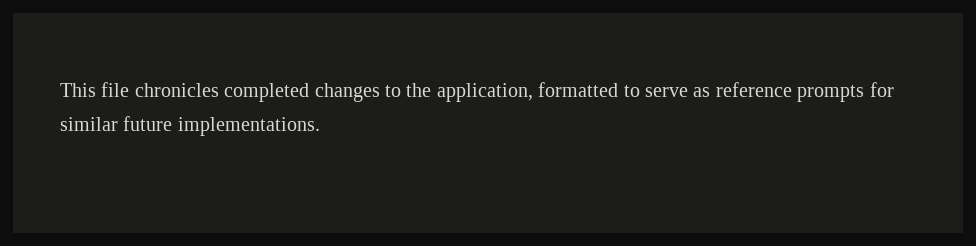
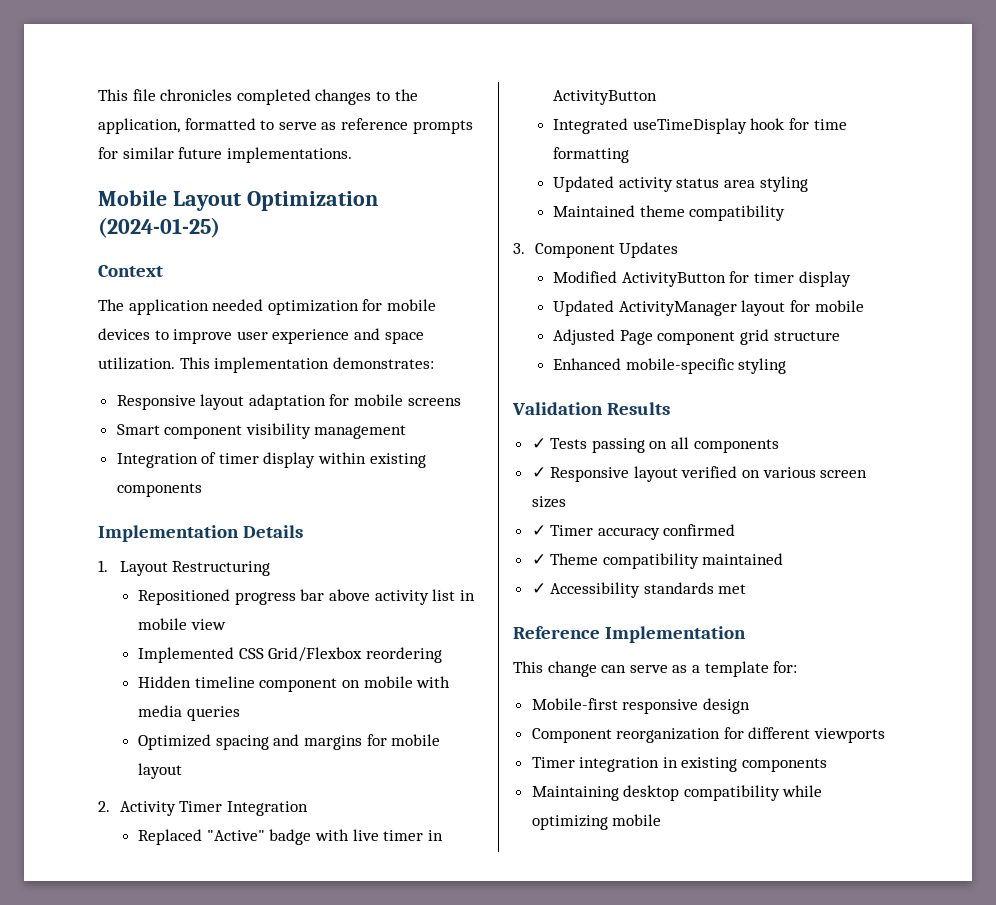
+ Mobile Layout Optimization (2024-01-25)
+ Context
+ The application needed optimization for mobile devices to improve user experience and space utilization. This implementation demonstrates:
+ Responsive layout adaptation for mobile screens
+ Smart component visibility management
+ Integration of timer display within existing components
+ Implementation Details
+ 1. Layout Restructuring
+ Repositioned progress bar above activity list in mobile view
+ Implemented CSS Grid/Flexbox reordering
+ Hidden timeline component on mobile with media queries
+ Optimized spacing and margins for mobile layout
+ 2. Activity Timer Integration
+ Replaced "Active" badge with live timer in ActivityButton
+ Integrated useTimeDisplay hook for time formatting
+ Updated activity status area styling
+ Maintained theme compatibility
+ 3. Component Updates
+ Modified ActivityButton for timer display
+ Updated ActivityManager layout for mobile
+ Adjusted Page component grid structure
+ Enhanced mobile-specific styling
+ Validation Results
+ ✓ Tests passing on all components
+ ✓ Responsive layout verified on various screen sizes
+ ✓ Timer accuracy confirmed
+ ✓ Theme compatibility maintained
+ ✓ Accessibility standards met
+ Reference Implementation
+ This change can serve as a template for:
+ Mobile-first responsive design
+ Component reorganization for different viewports
+ Timer integration in existing components
+ Maintaining desktop compatibility while optimizing mobile

